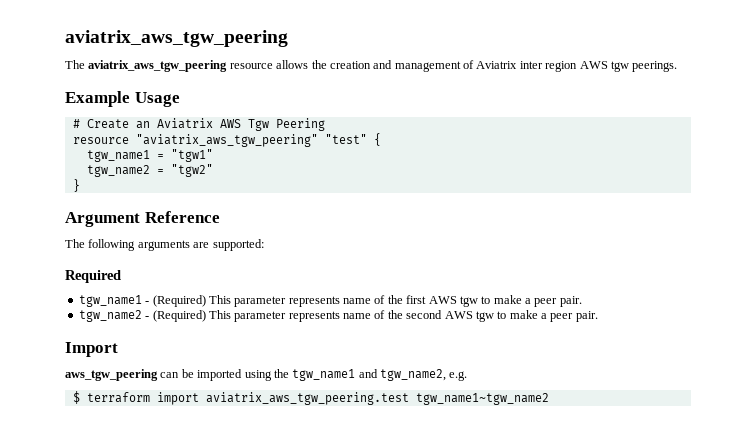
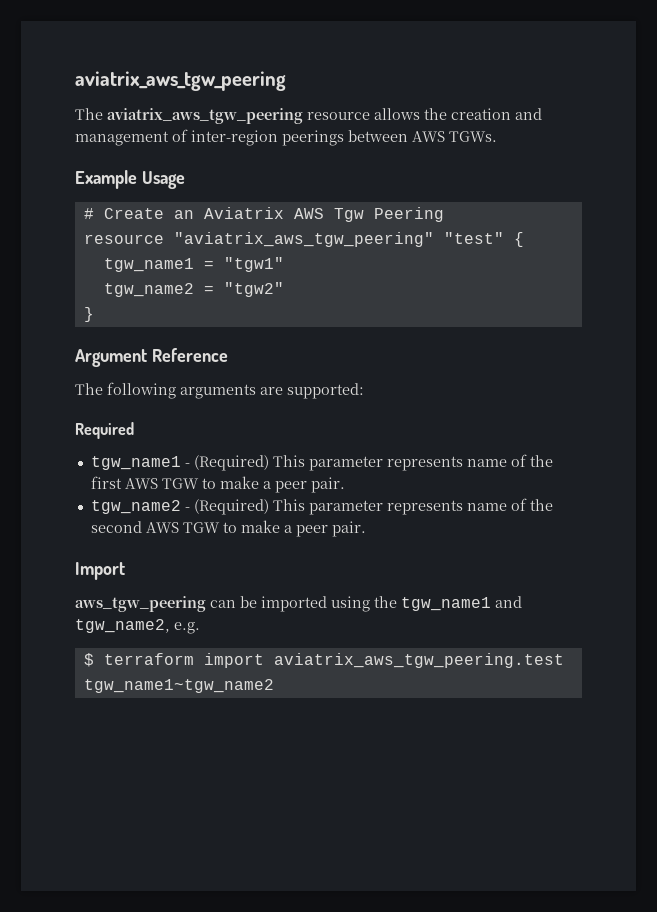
- The aviatrix_aws_tgw_peering resource allows the creation and management of Aviatrix inter region AWS tgw peerings.
+ The aviatrix_aws_tgw_peering resource allows the creation and management of inter-region peerings between AWS TGWs.
- tgw_name1 - (Required) This parameter represents name of the first AWS tgw to make a peer pair.
+ tgw_name1 - (Required) This parameter represents name of the first AWS TGW to make a peer pair.
- tgw_name2 - (Required) This parameter represents name of the second AWS tgw to make a peer pair.
+ tgw_name2 - (Required) This parameter represents name of the second AWS TGW to make a peer pair.

